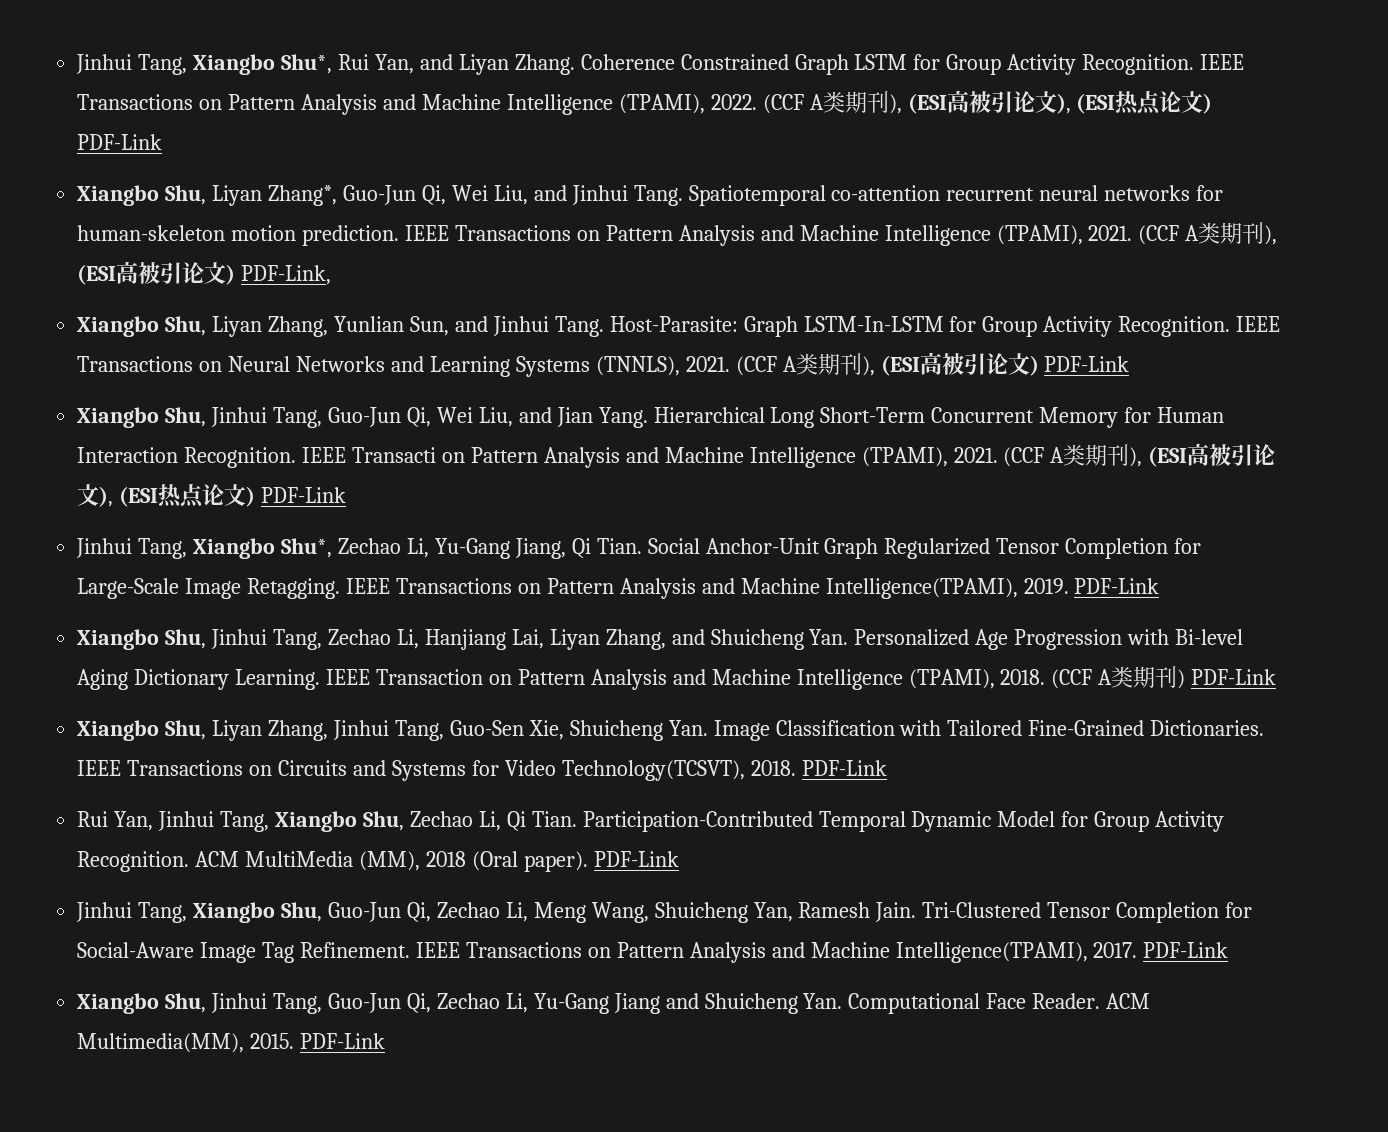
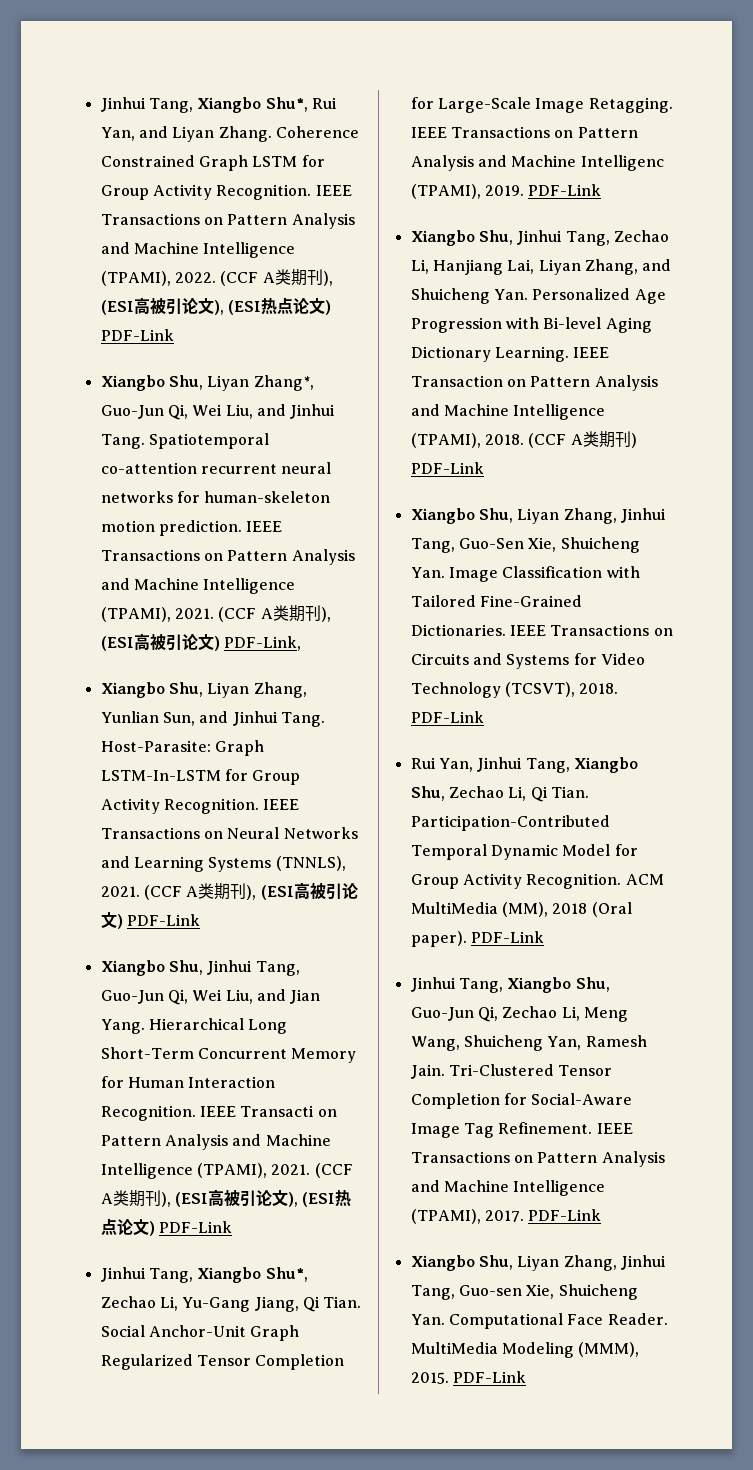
- IEEE Transactions on Pattern Analysis and Machine Intelligence(TPAMI), 2019.
+ IEEE Transactions on Pattern Analysis and Machine Intelligenc (TPAMI), 2019.
- IEEE Transactions on Circuits and Systems for Video Technology(TCSVT), 2018.
+ IEEE Transactions on Circuits and Systems for Video Technology (TCSVT), 2018.
- IEEE Transactions on Pattern Analysis and Machine Intelligence(TPAMI), 2017.
+ IEEE Transactions on Pattern Analysis and Machine Intelligence (TPAMI), 2017.
- Xiangbo Shu, Jinhui Tang, Guo-Jun Qi, Zechao Li, Yu-Gang Jiang and Shuicheng Yan. Computational Face Reader.
+ Xiangbo Shu, Liyan Zhang, Jinhui Tang, Guo-sen Xie, Shuicheng Yan. Computational Face Reader.
- ACM Multimedia(MM), 2015.
+ MultiMedia Modeling (MMM), 2015.

